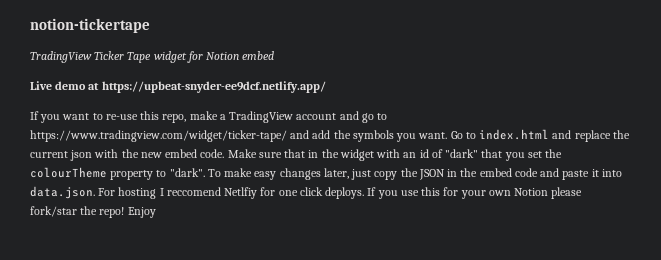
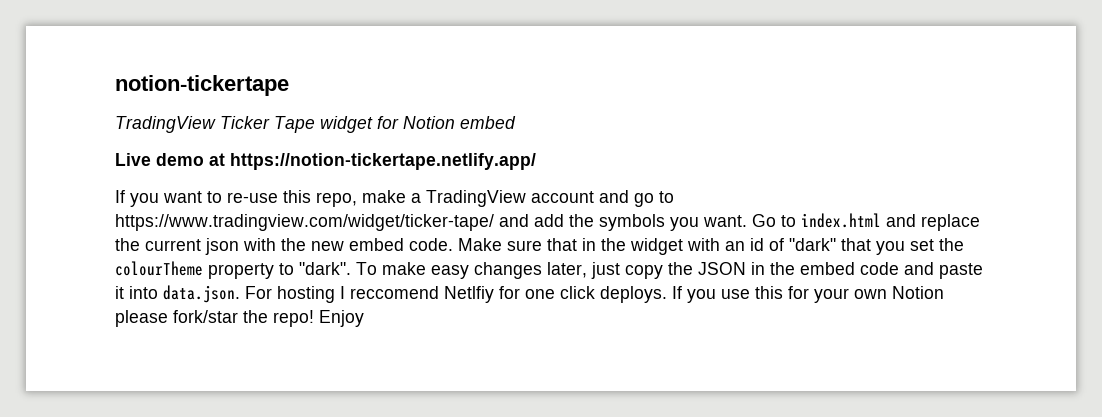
- Live demo at https://upbeat-snyder-ee9dcf.netlify.app/
+ Live demo at https://notion-tickertape.netlify.app/

